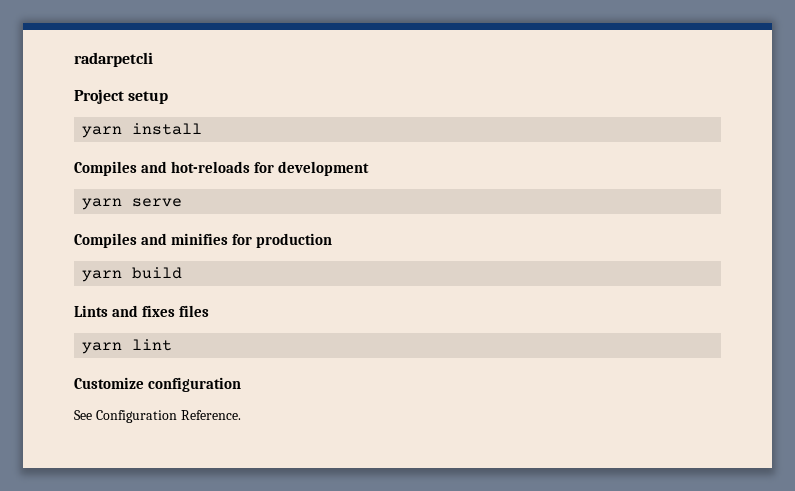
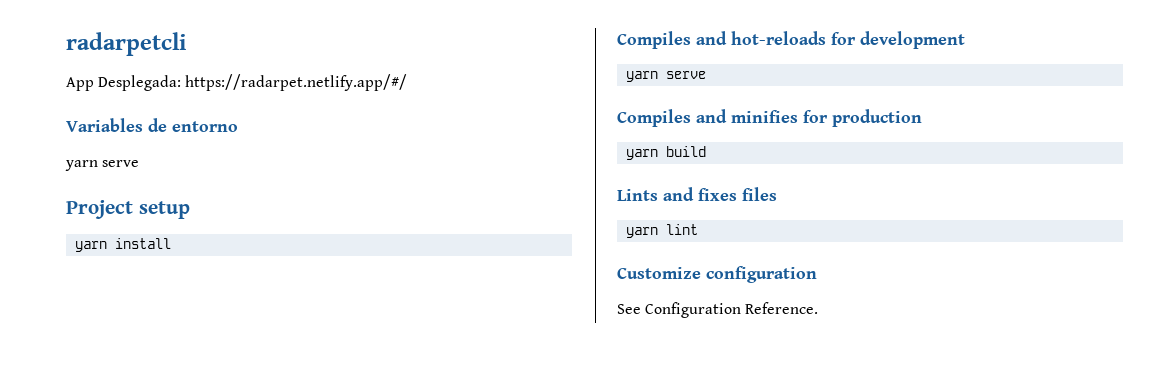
+ App Desplegada: https://radarpet.netlify.app/#/
+ Variables de entorno
+ yarn serve

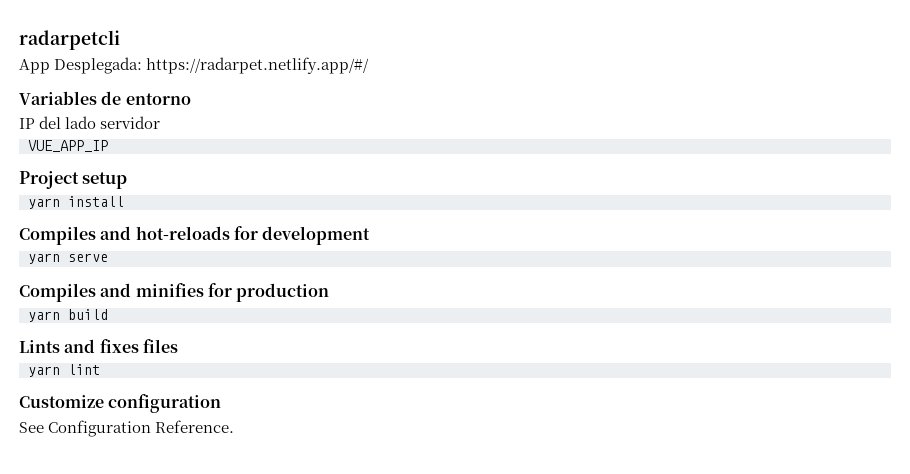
  Variables de entorno
- yarn serve
+ IP del lado servidor
+ VUE_APP_IP

